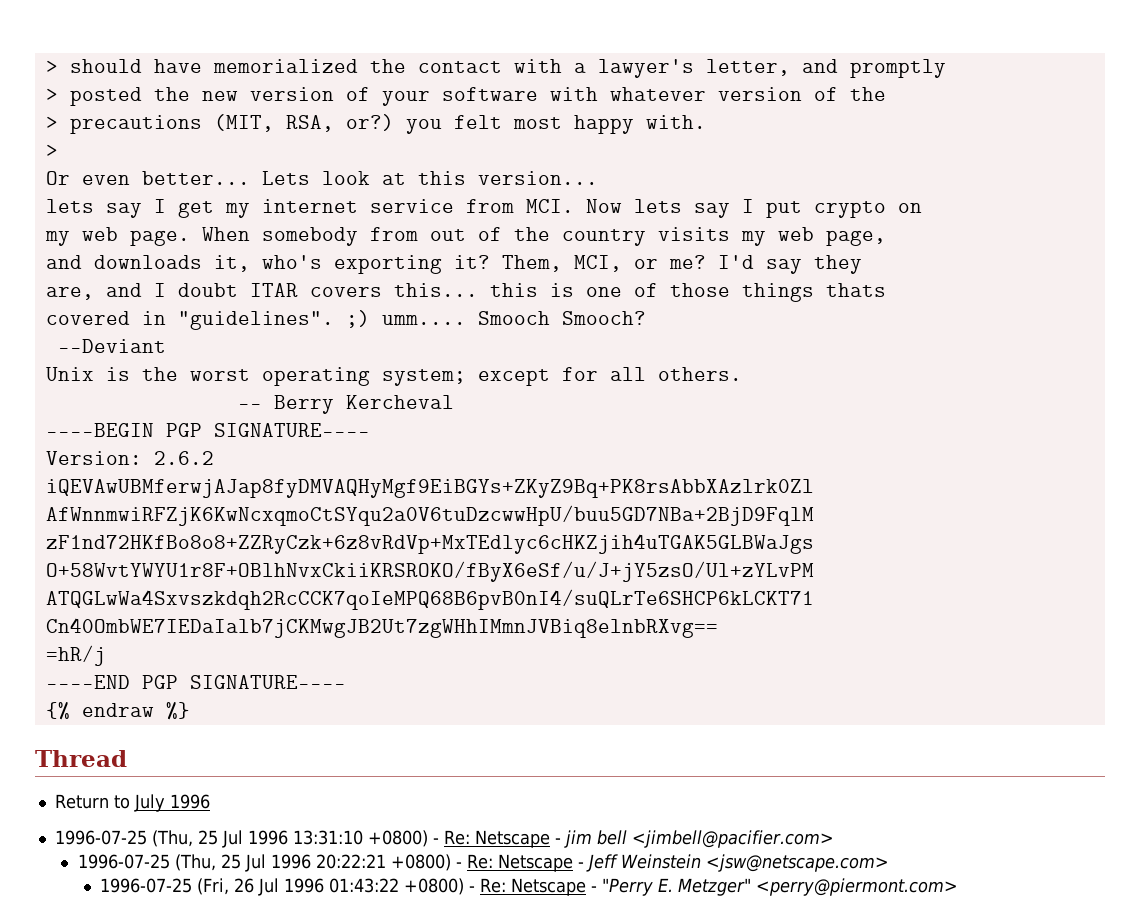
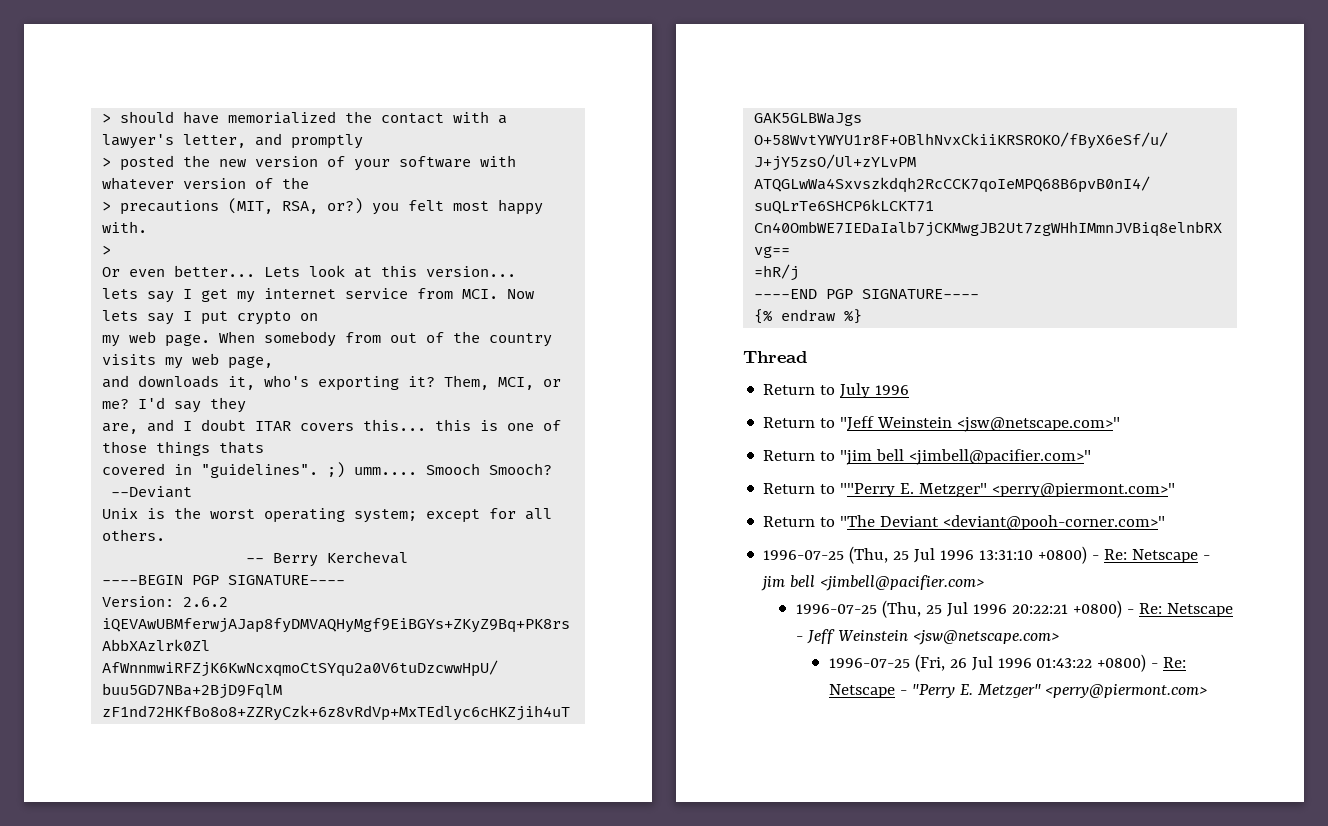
+ Return to "Jeff Weinstein <jsw@netscape.com>"
+ Return to "jim bell <jimbell@pacifier.com>"
+ Return to ""Perry E. Metzger" <perry@piermont.com>"
+ Return to "The Deviant <deviant@pooh-corner.com>"

